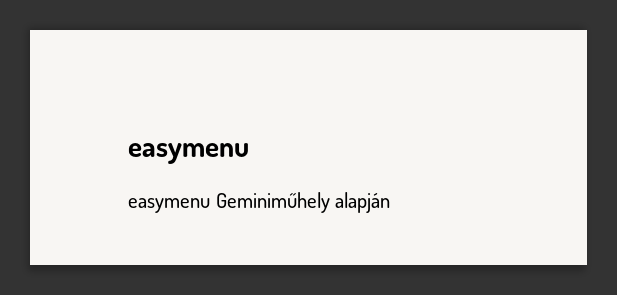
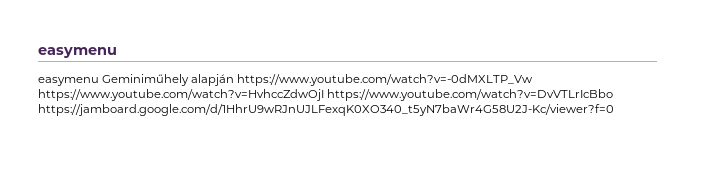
- easymenu Geminiműhely alapján
+ easymenu Geminiműhely alapján https://www.youtube.com/watch?v=-0dMXLTP_Vw https://www.youtube.com/watch?v=HvhccZdwOjI https://www.youtube.com/watch?v=DvVTLrIcBbo https://jamboard.google.com/d/1HhrU9wRJnUJLFexqK0XO340_t5yN7baWr4G58U2J-Kc/viewer?f=0

